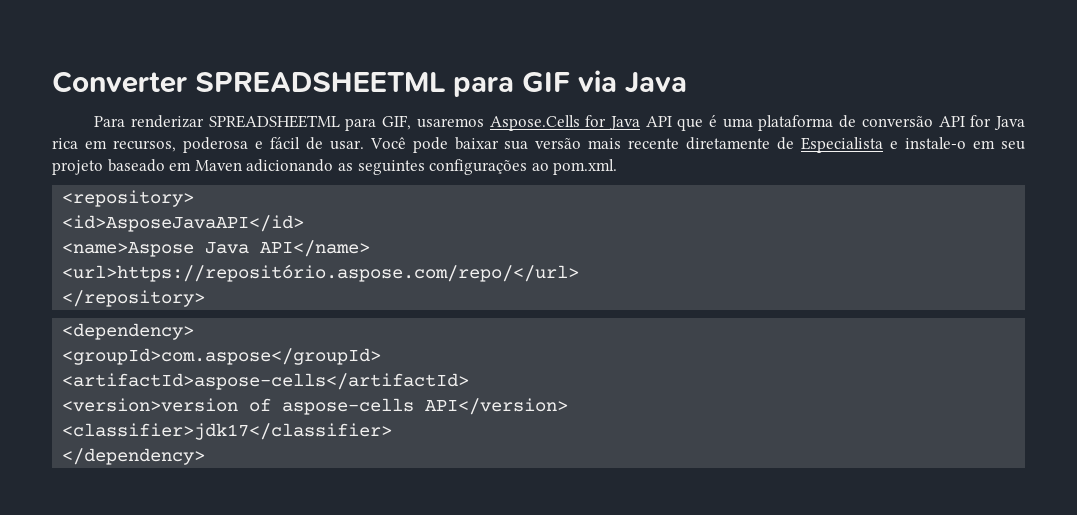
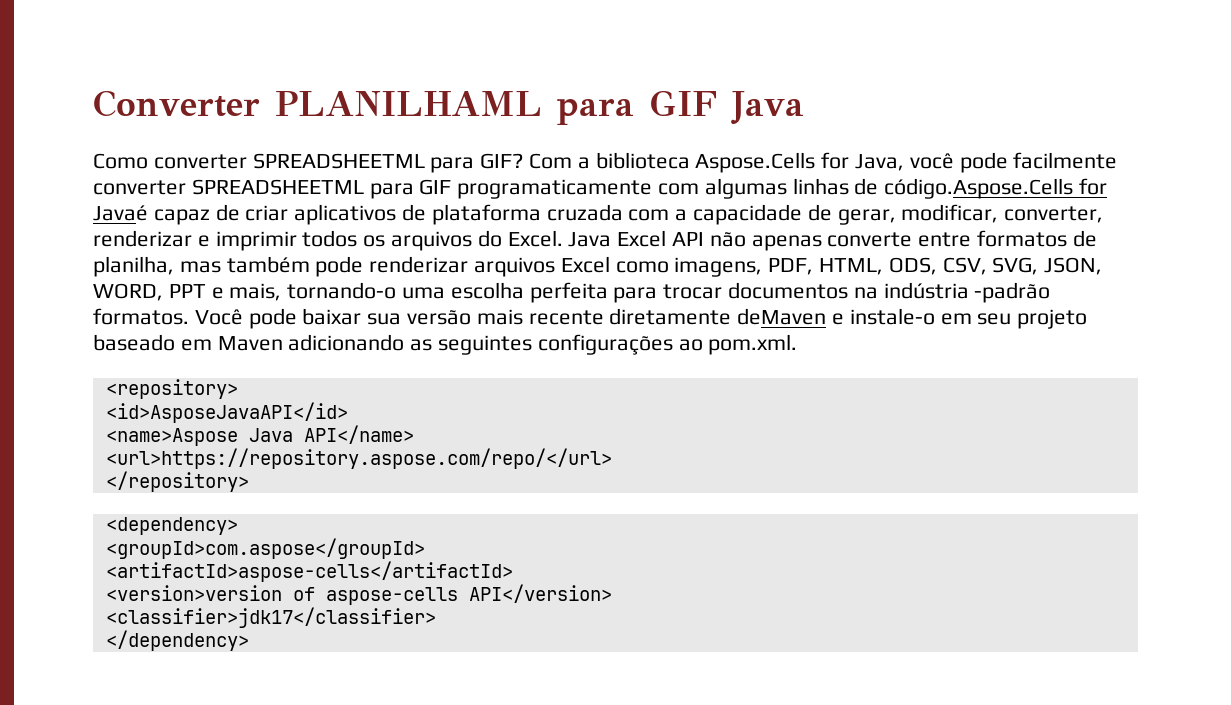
- Converter SPREADSHEETML para GIF via Java
- Para renderizar SPREADSHEETML para GIF, usaremos Aspose.Cells for Java API que é uma plataforma de conversão API for Java rica em recursos, poderosa e fácil de usar.
+ Converter PLANILHAML para GIF Java
+ Como converter SPREADSHEETML para GIF? Com a biblioteca Aspose.Cells for Java, você pode facilmente converter SPREADSHEETML para GIF programaticamente com algumas linhas de código.Aspose.Cells for Javaé capaz de criar aplicativos de plataforma cruzada com a capacidade de gerar, modificar, converter, renderizar e imprimir todos os arquivos do Excel. Java Excel API não apenas converte entre formatos de planilha, mas também pode renderizar arquivos Excel como imagens, PDF, HTML, ODS, CSV, SVG, JSON, WORD, PPT e mais, tornando-o uma escolha perfeita para trocar documentos na indústria -padrão formatos.
- Você pode baixar sua versão mais recente diretamente de Especialista e instale-o em seu projeto baseado em Maven adicionando as seguintes configurações ao pom.xml.
+ Você pode baixar sua versão mais recente diretamente deMaven e instale-o em seu projeto baseado em Maven adicionando as seguintes configurações ao pom.xml.
- <url>https://repositório.aspose.com/repo/</url>
+ <url>https://repository.aspose.com/repo/</url>

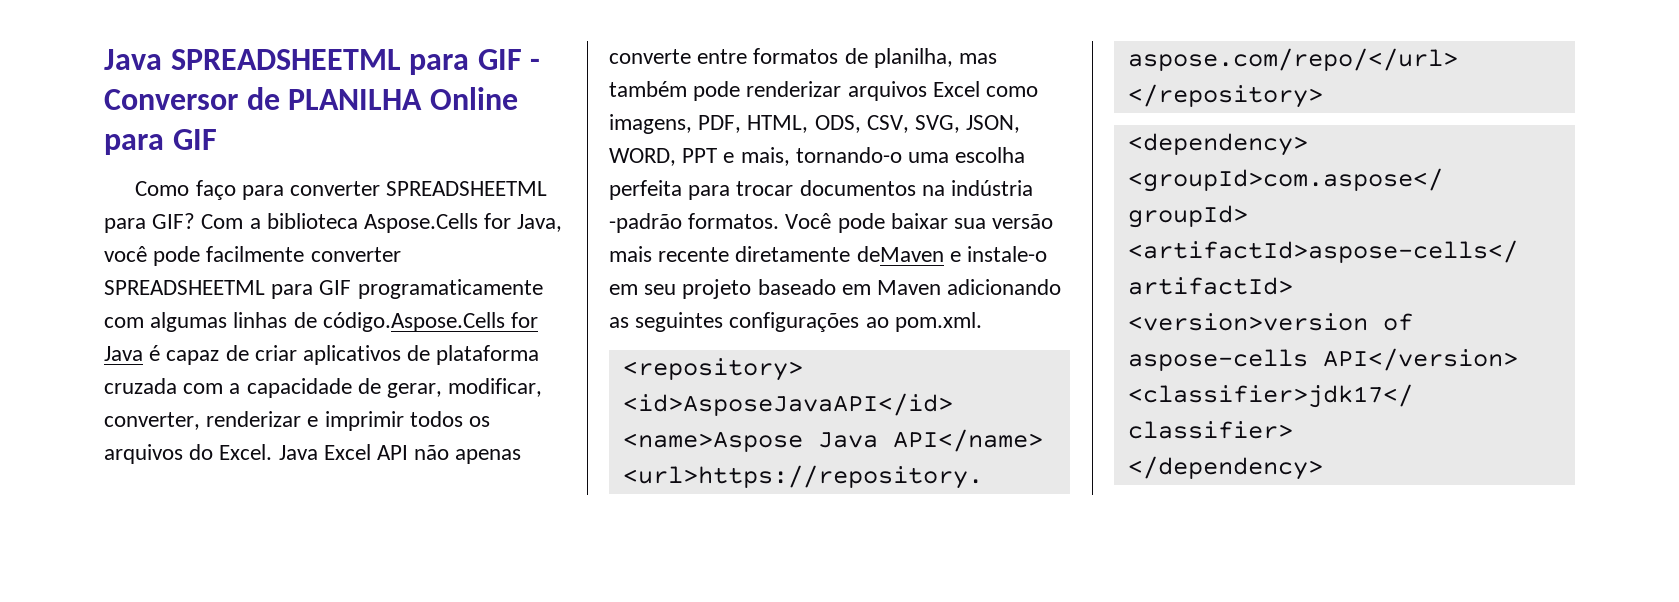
- Converter PLANILHAML para GIF Java
+ Java SPREADSHEETML para GIF - Conversor de PLANILHA Online para GIF
- Como converter SPREADSHEETML para GIF?
+ Como faço para converter SPREADSHEETML para GIF?
- Com a biblioteca Aspose.Cells for Java, você pode facilmente converter SPREADSHEETML para GIF programaticamente com algumas linhas de código.Aspose.Cells for Javaé capaz de criar aplicativos de plataforma cruzada com a capacidade de gerar, modificar, converter, renderizar e imprimir todos os arquivos do Excel.
+ Com a biblioteca Aspose.Cells for Java, você pode facilmente converter SPREADSHEETML para GIF programaticamente com algumas linhas de código.Aspose.Cells for Java é capaz de criar aplicativos de plataforma cruzada com a capacidade de gerar, modificar, converter, renderizar e imprimir todos os arquivos do Excel.

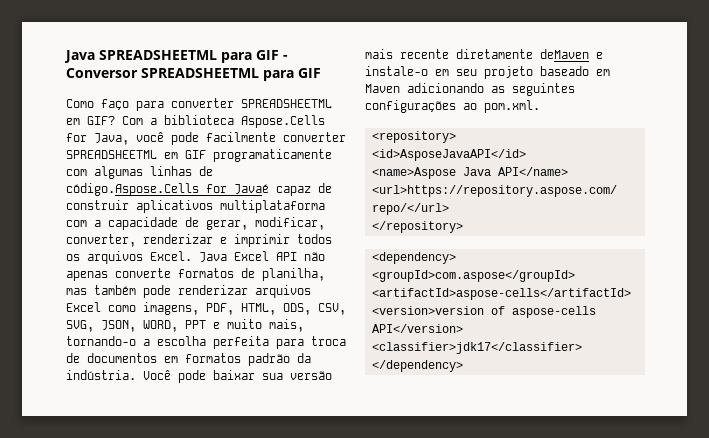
- Java SPREADSHEETML para GIF - Conversor de PLANILHA Online para GIF
+ Java SPREADSHEETML para GIF - Conversor SPREADSHEETML para GIF
- Como faço para converter SPREADSHEETML para GIF?
+ Como faço para converter SPREADSHEETML em GIF?
- Com a biblioteca Aspose.Cells for Java, você pode facilmente converter SPREADSHEETML para GIF programaticamente com algumas linhas de código.Aspose.Cells for Java é capaz de criar aplicativos de plataforma cruzada com a capacidade de gerar, modificar, converter, renderizar e imprimir todos os arquivos do Excel.
+ Com a biblioteca Aspose.Cells for Java, você pode facilmente converter SPREADSHEETML em GIF programaticamente com algumas linhas de código.Aspose.Cells for Javaé capaz de construir aplicativos multiplataforma com a capacidade de gerar, modificar, converter, renderizar e imprimir todos os arquivos Excel.
- Java Excel API não apenas converte entre formatos de planilha, mas também pode renderizar arquivos Excel como imagens, PDF, HTML, ODS, CSV, SVG, JSON, WORD, PPT e mais, tornando-o uma escolha perfeita para trocar documentos na indústria -padrão formatos.
+ Java Excel API não apenas converte formatos de planilha, mas também pode renderizar arquivos Excel como imagens, PDF, HTML, ODS, CSV, SVG, JSON, WORD, PPT e muito mais, tornando-o a escolha perfeita para troca de documentos em formatos padrão da indústria.

